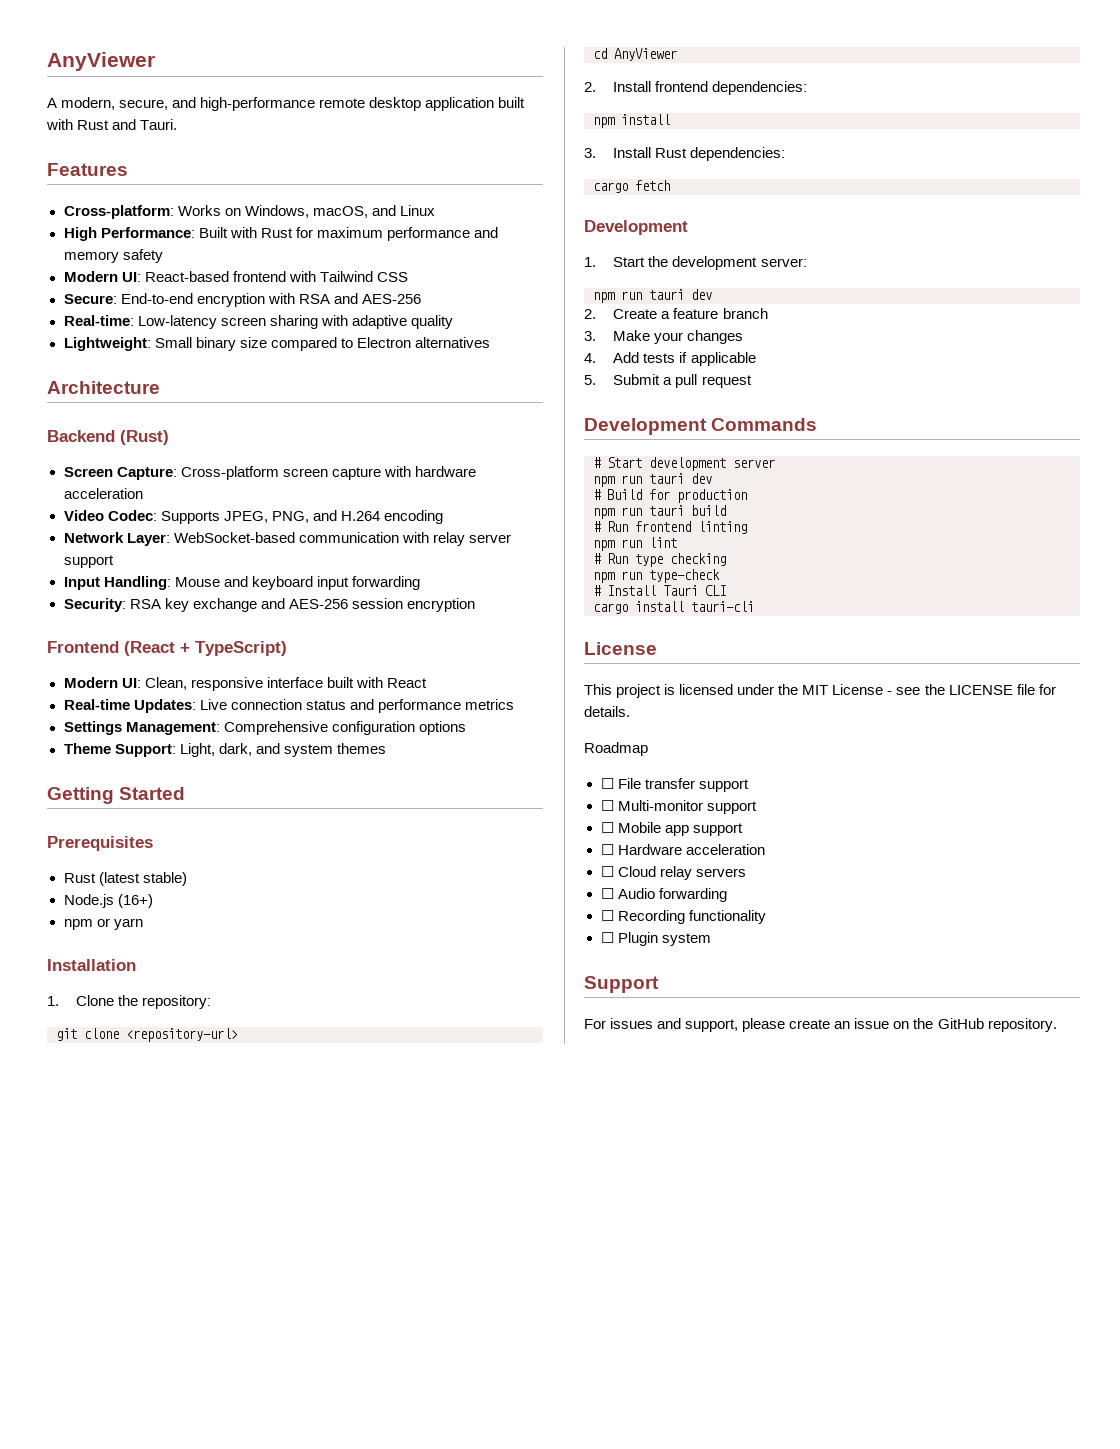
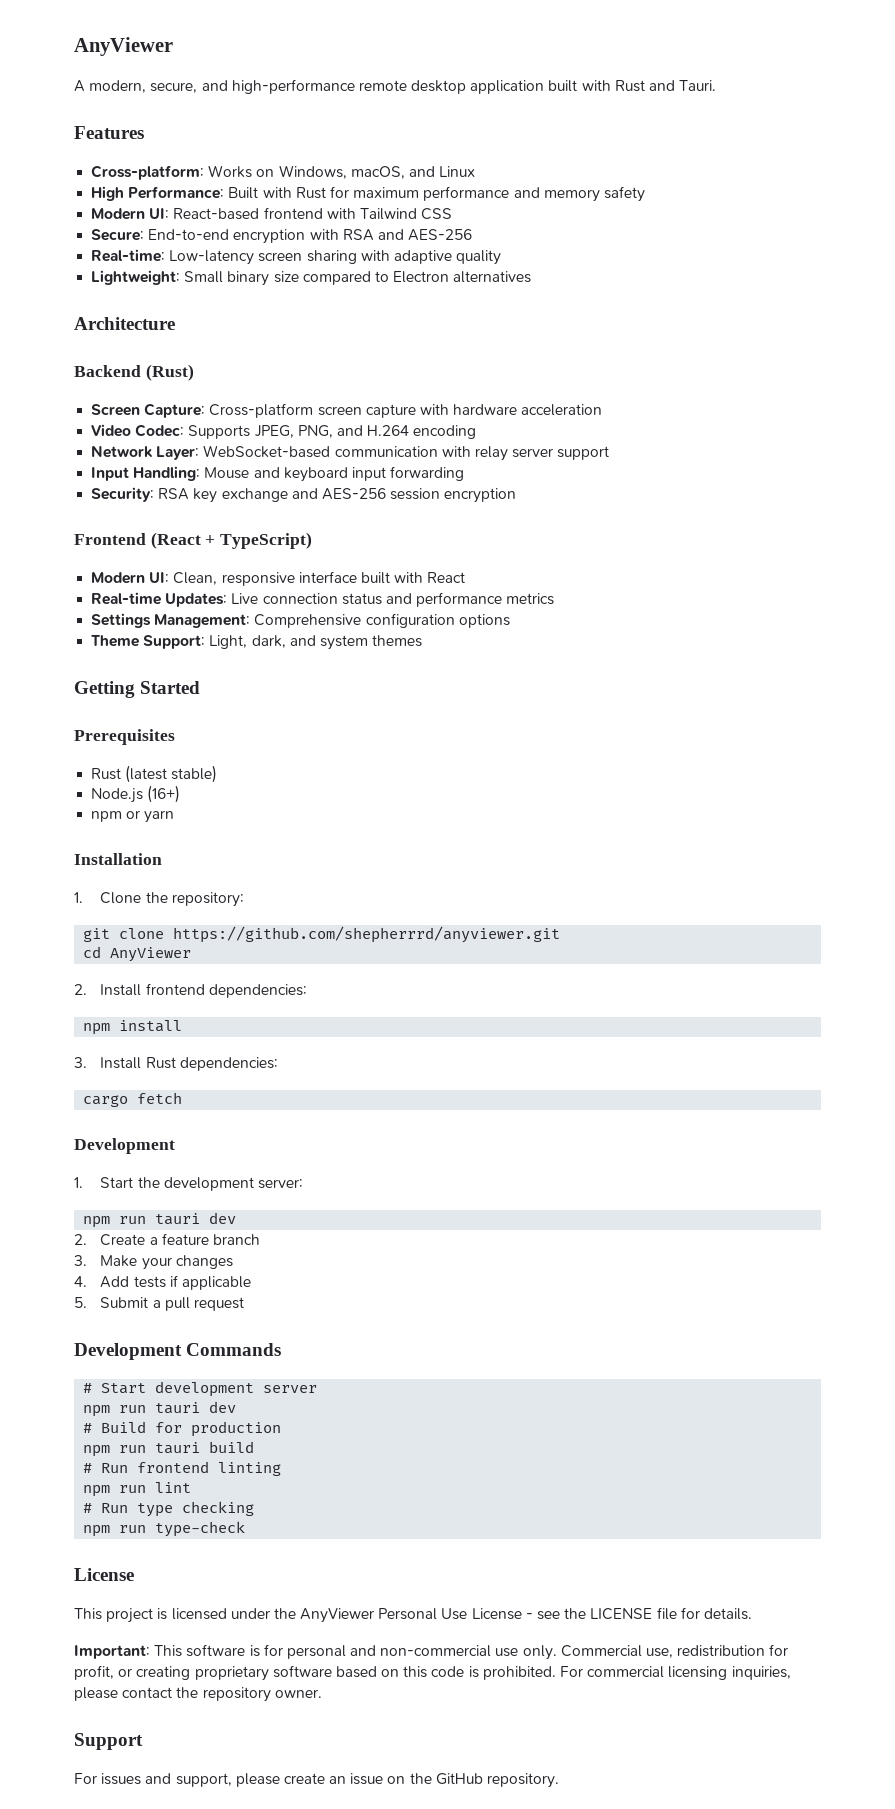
- git clone <repository-url>
+ git clone https://github.com/shepherrrd/anyviewer.git
- # Install Tauri CLI
- cargo install tauri-cli
- This project is licensed under the MIT License - see the LICENSE file for details.
+ This project is licensed under the AnyViewer Personal Use License - see the LICENSE file for details.
- Roadmap
- ☐ File transfer support
- ☐ Multi-monitor support
- ☐ Mobile app support
- ☐ Hardware acceleration
- ☐ Cloud relay servers
- ☐ Audio forwarding
- ☐ Recording functionality
- ☐ Plugin system
+ Important: This software is for personal and non-commercial use only. Commercial use, redistribution for profit, or creating proprietary software based on this code is prohibited. For commercial licensing inquiries, please contact the repository owner.

